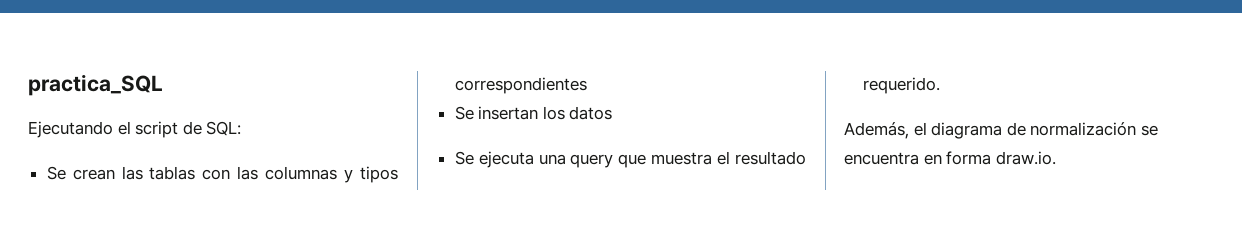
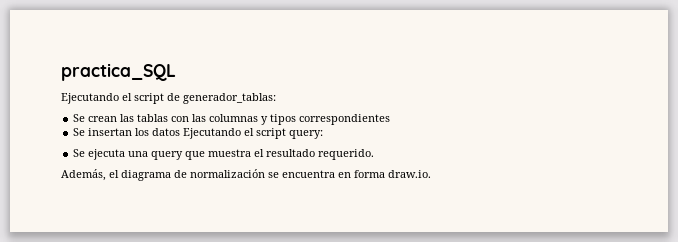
- Ejecutando el script de SQL:
+ Ejecutando el script de generador_tablas:
- Se insertan los datos
+ Se insertan los datos Ejecutando el script query:

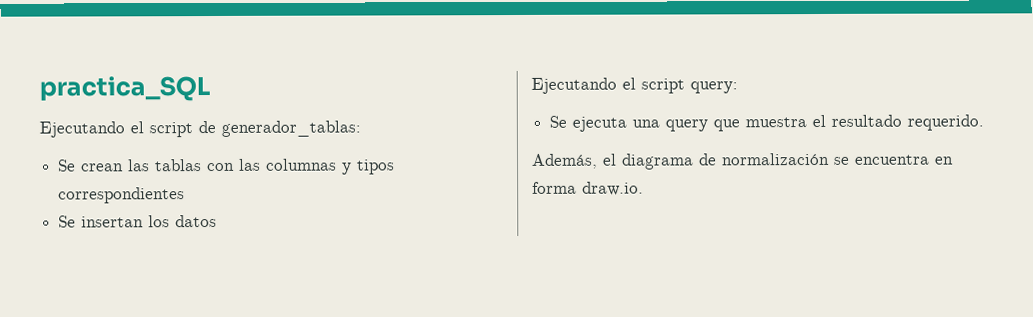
- Se insertan los datos Ejecutando el script query:
+ Se insertan los datos
+ Ejecutando el script query:

